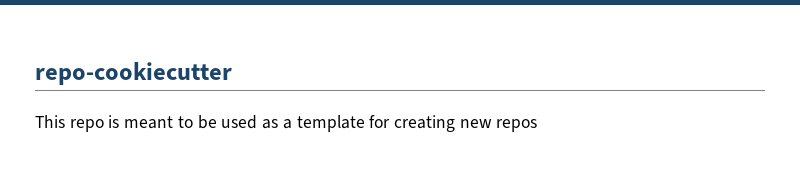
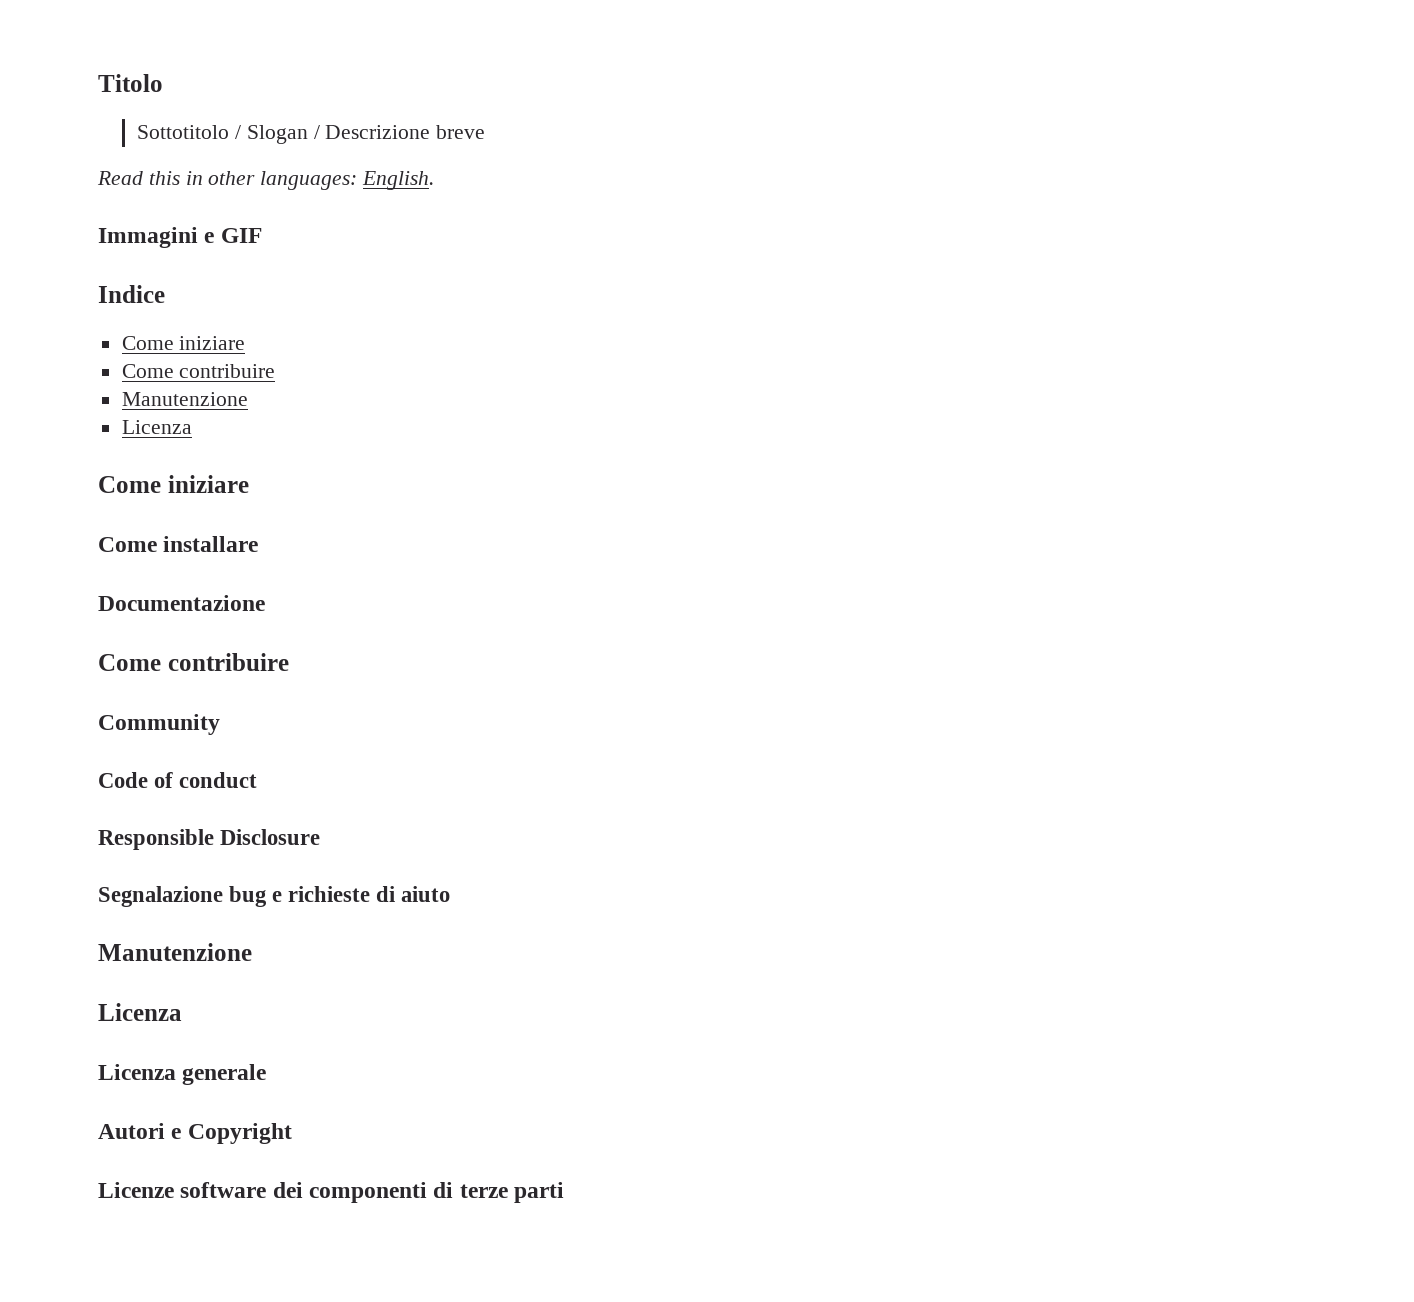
- repo-cookiecutter
- This repo is meant to be used as a template for creating new repos
+ Titolo
+ Sottotitolo / Slogan / Descrizione breve
+ Read this in other languages: English.
+ Immagini e GIF
+ Indice
+ Come iniziare
+ Come contribuire
+ Manutenzione
+ Licenza
+ Come iniziare
+ Come installare
+ Documentazione
+ Come contribuire
+ Community
+ Code of conduct
+ Responsible Disclosure
+ Segnalazione bug e richieste di aiuto
+ Manutenzione
+ Licenza
+ Licenza generale
+ Autori e Copyright
+ Licenze software dei componenti di terze parti

